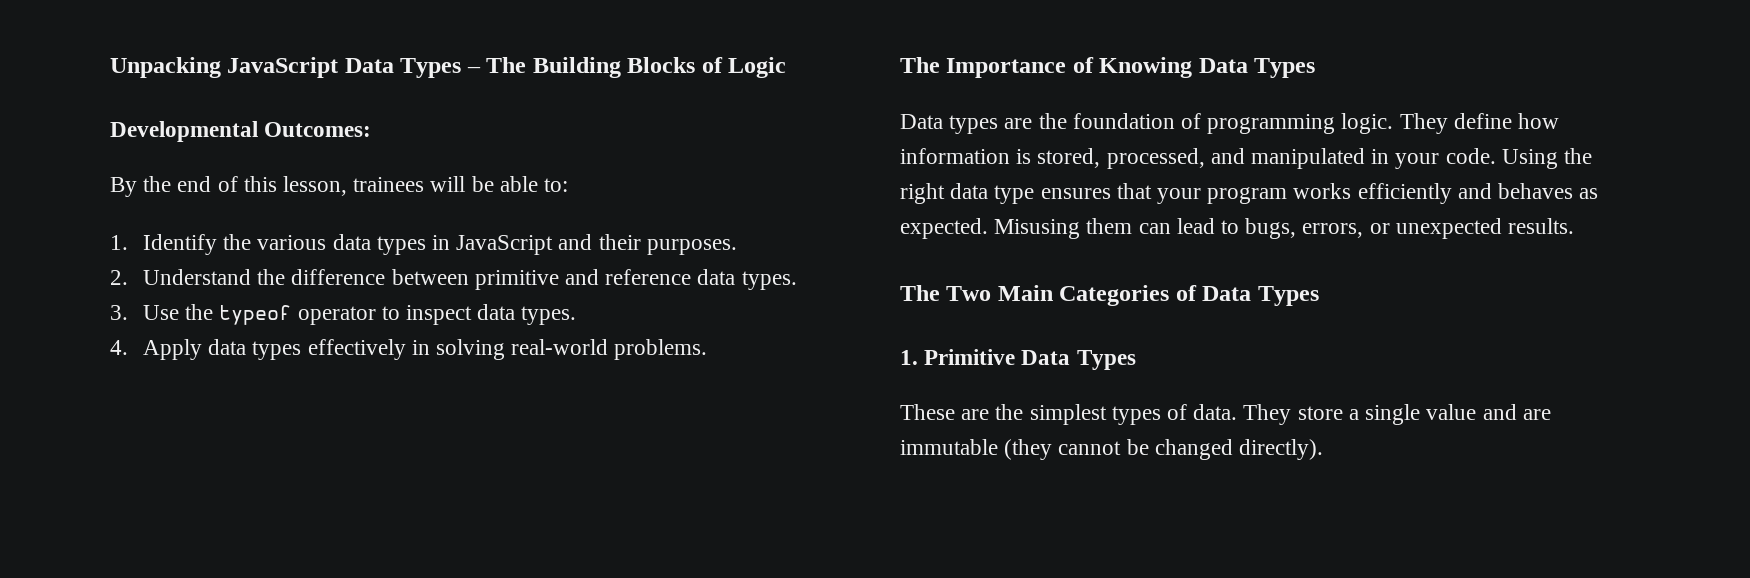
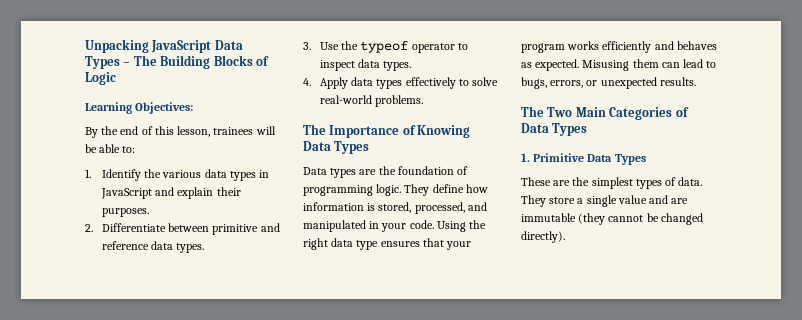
- Developmental Outcomes:
+ Learning Objectives:
- 1. Identify the various data types in JavaScript and their purposes.
+ 1. Identify the various data types in JavaScript and explain their purposes.
- 2. Understand the difference between primitive and reference data types.
+ 2. Differentiate between primitive and reference data types.
- 4. Apply data types effectively in solving real-world problems.
+ 4. Apply data types effectively to solve real-world problems.

